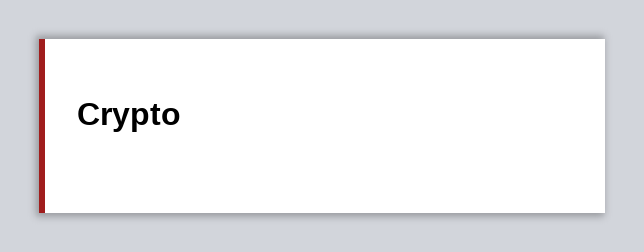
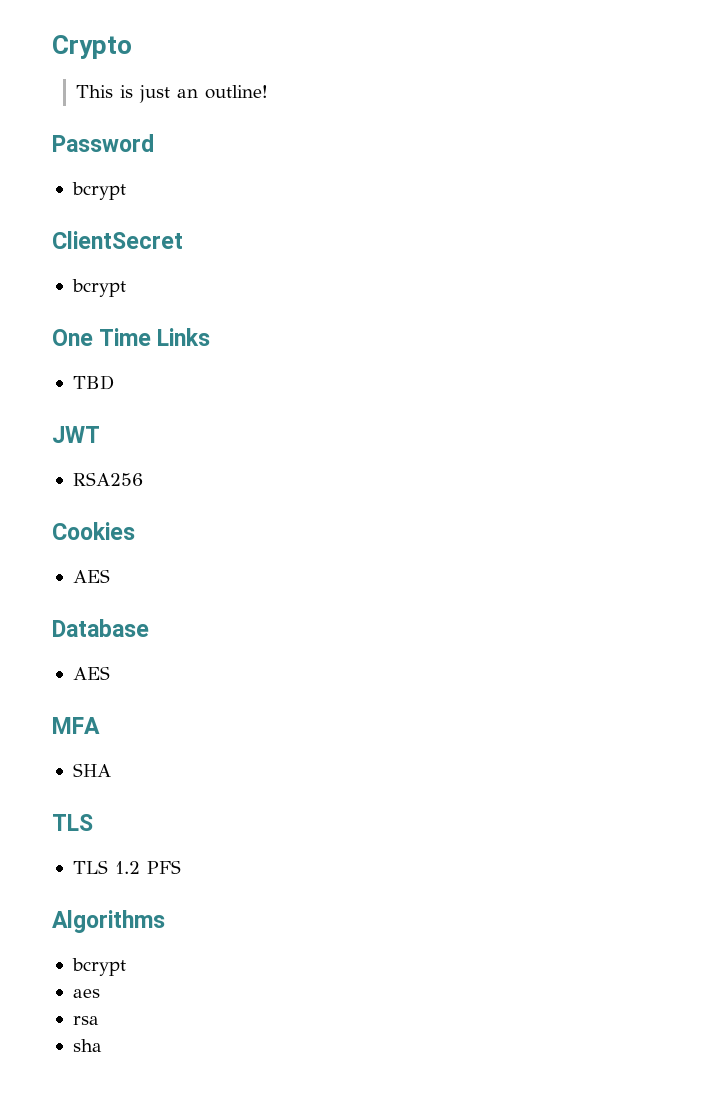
+ This is just an outline!
+ Password
+ bcrypt
+ ClientSecret
+ bcrypt
+ One Time Links
+ TBD
+ JWT
+ RSA256
+ Cookies
+ AES
+ Database
+ AES
+ MFA
+ SHA
+ TLS
+ TLS 1.2 PFS
+ Algorithms
+ bcrypt
+ aes
+ rsa
+ sha

